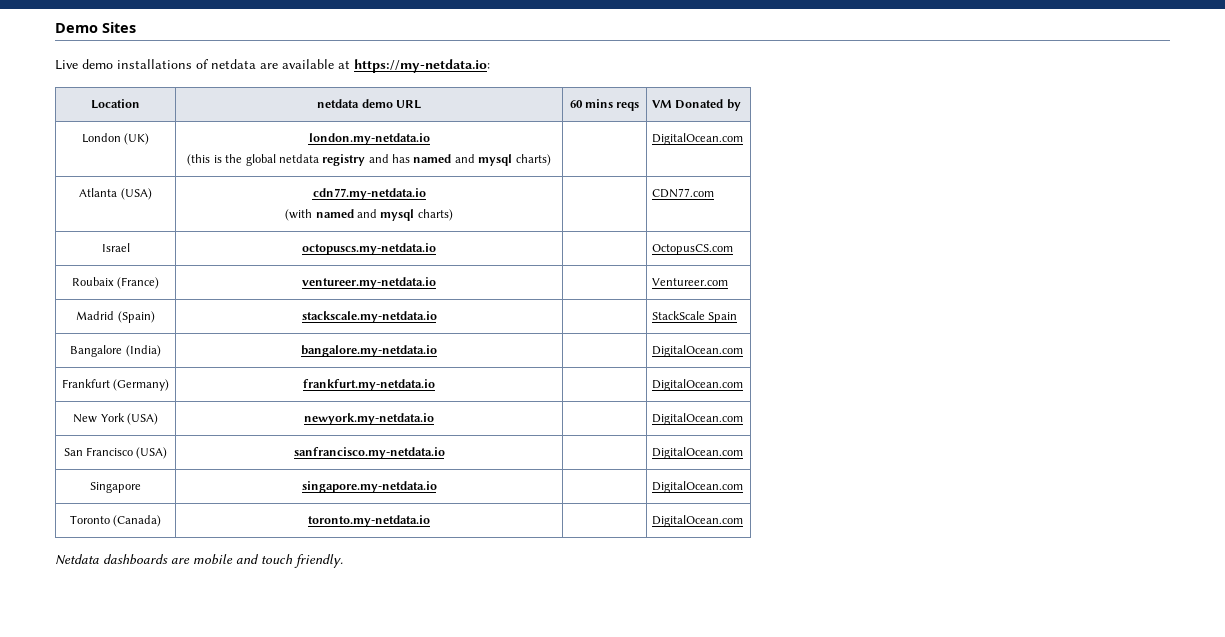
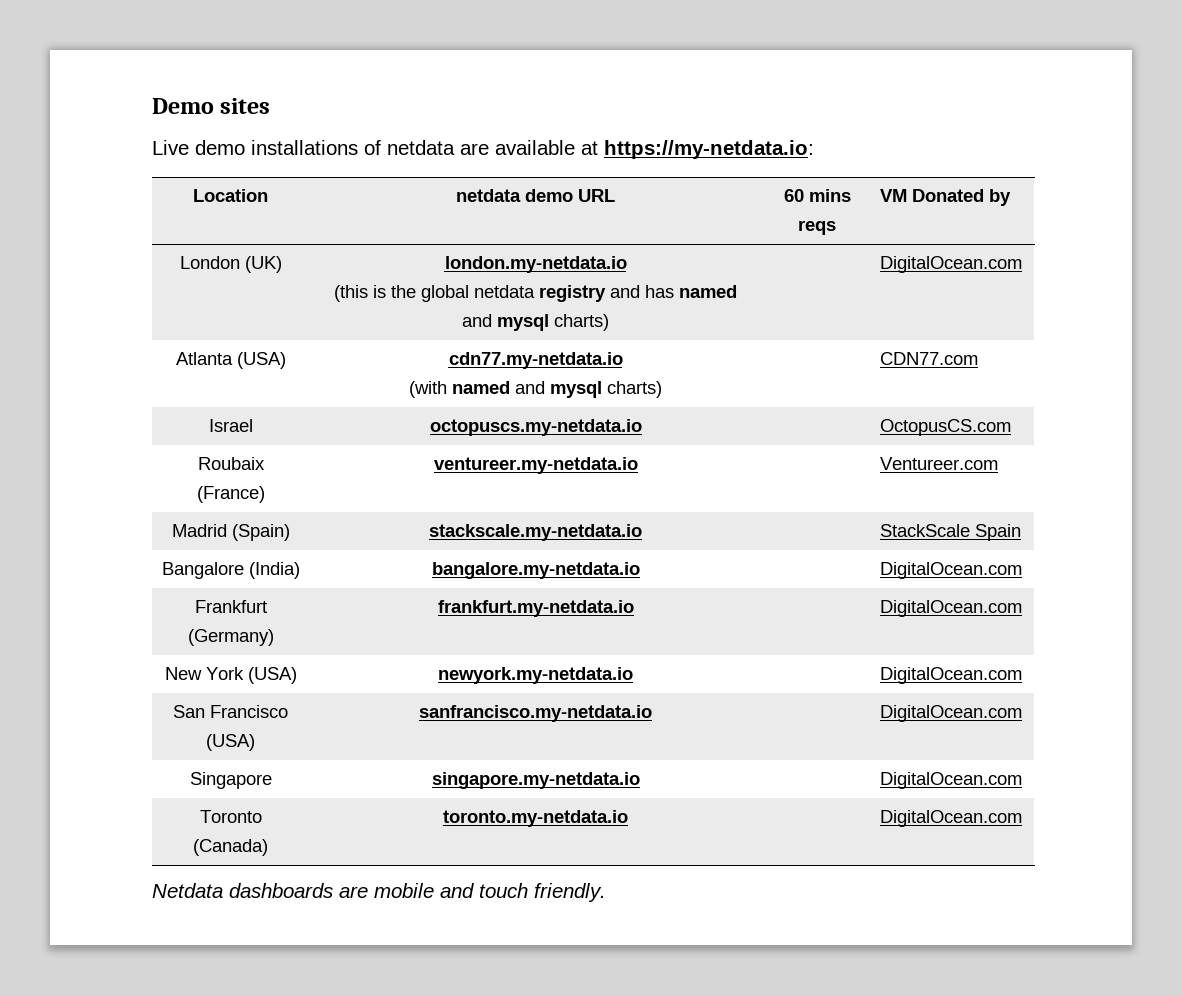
- Demo Sites
+ Demo sites

